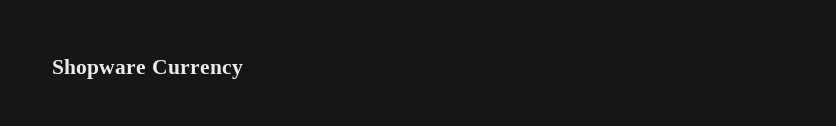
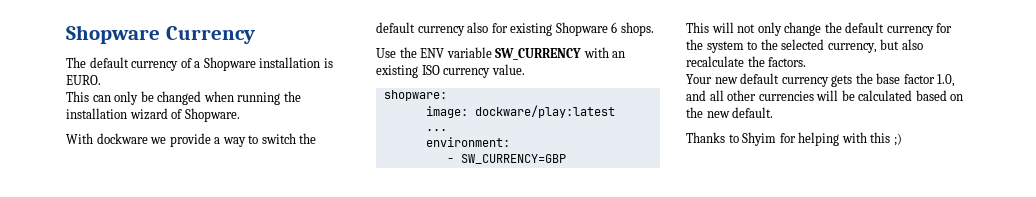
+ The default currency of a Shopware installation is EURO.
+ This can only be changed when running the installation wizard of Shopware.
+ With dockware we provide a way to switch the default currency also for existing Shopware 6 shops.
+ Use the ENV variable SW_CURRENCY with an existing ISO currency value.
+ shopware:
+ image: dockware/play:latest
+ ...
+ environment:
+ - SW_CURRENCY=GBP
+ This will not only change the default currency for the system to the selected currency, but also recalculate the factors.
+ Your new default currency gets the base factor 1.0, and all other currencies will be calculated based on the new default.
+ Thanks to Shyim for helping with this ;)

